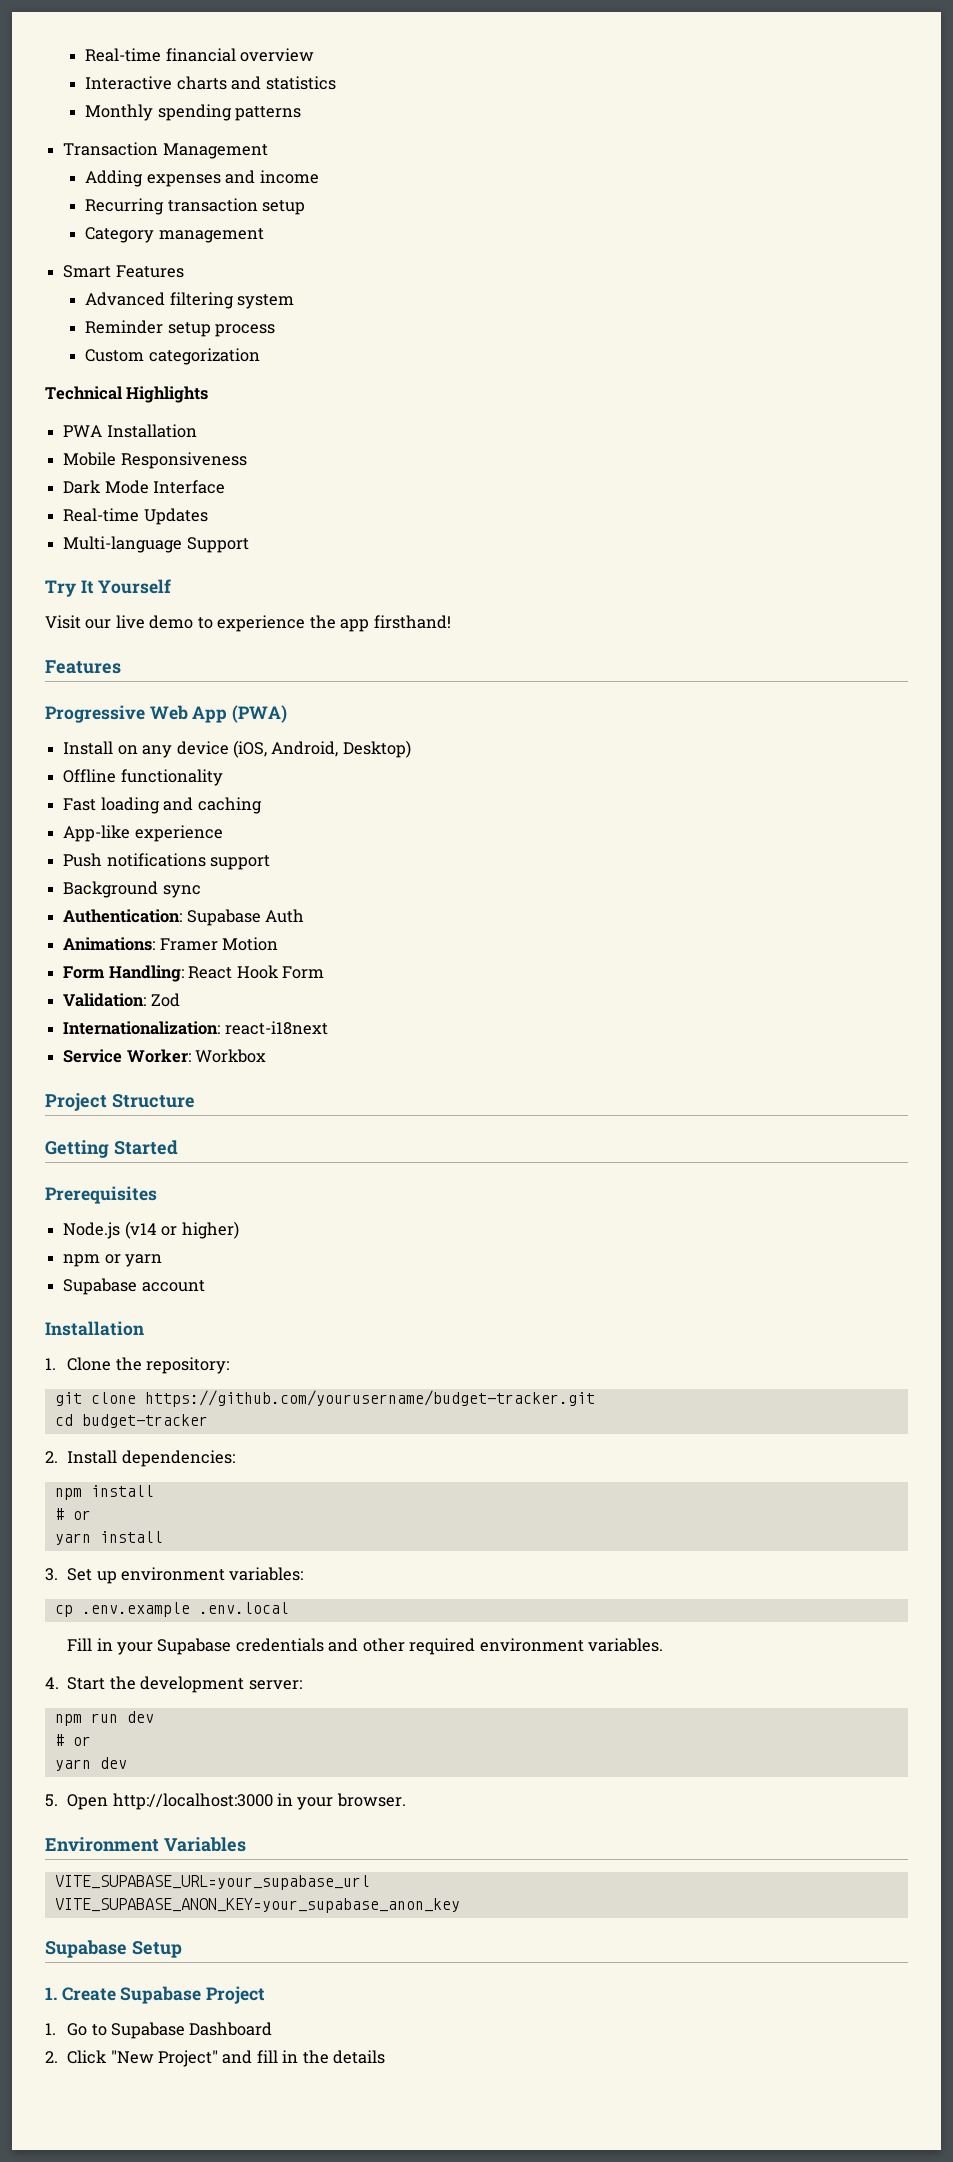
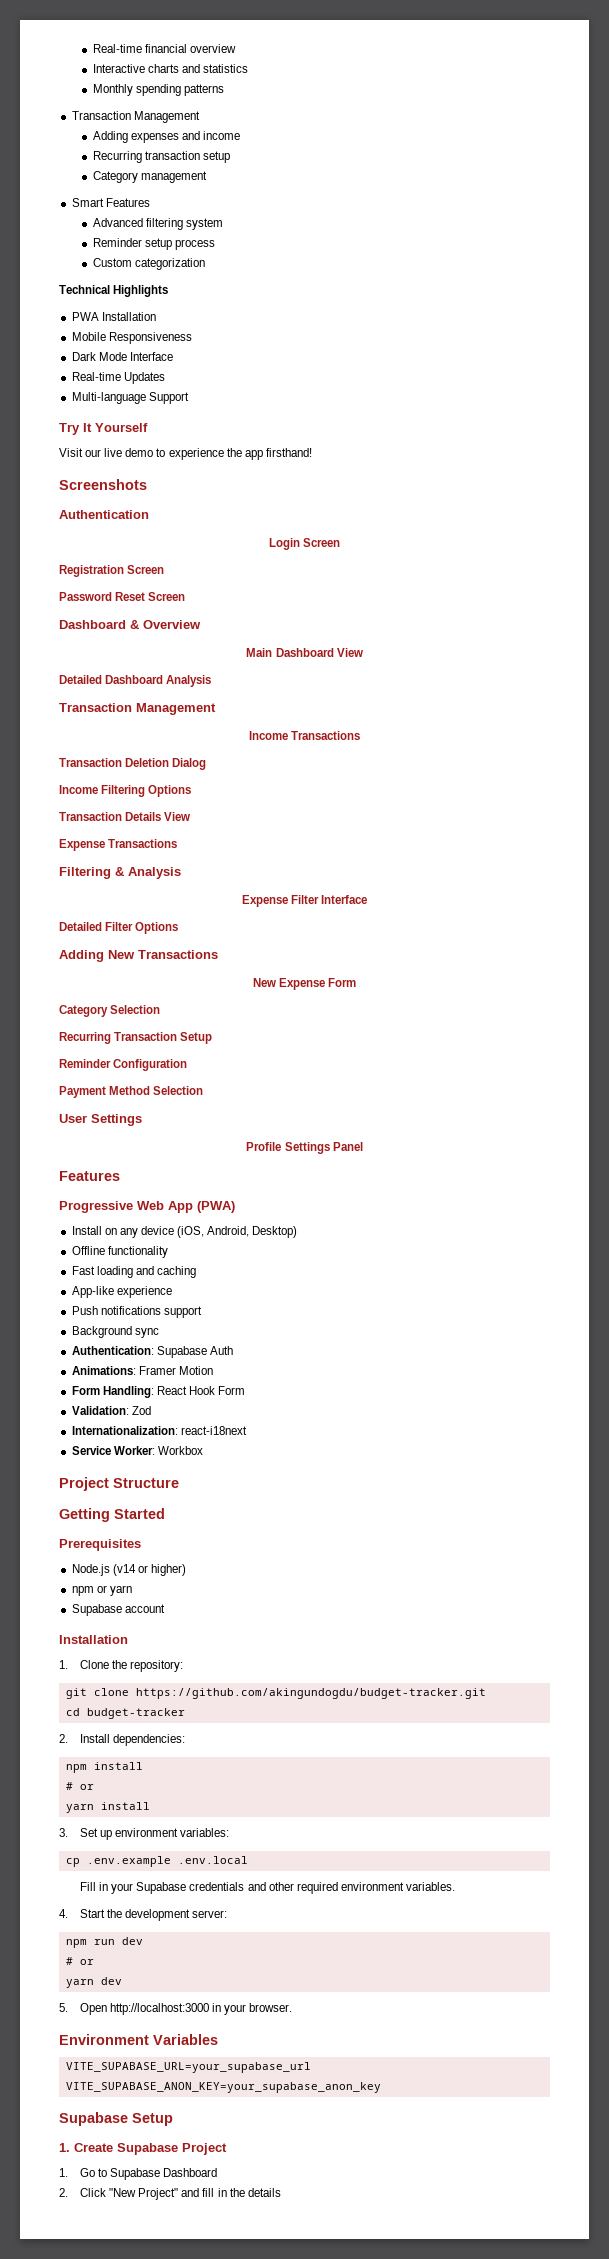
+ Screenshots
+ Authentication
+ Login Screen
+ Registration Screen
+ Password Reset Screen
+ Dashboard & Overview
+ Main Dashboard View
+ Detailed Dashboard Analysis
+ Transaction Management
+ Income Transactions
+ Transaction Deletion Dialog
+ Income Filtering Options
+ Transaction Details View
+ Expense Transactions
+ Filtering & Analysis
+ Expense Filter Interface
+ Detailed Filter Options
+ Adding New Transactions
+ New Expense Form
+ Category Selection
+ Recurring Transaction Setup
+ Reminder Configuration
+ Payment Method Selection
+ User Settings
+ Profile Settings Panel
- git clone https://github.com/yourusername/budget-tracker.git
+ git clone https://github.com/akingundogdu/budget-tracker.git

